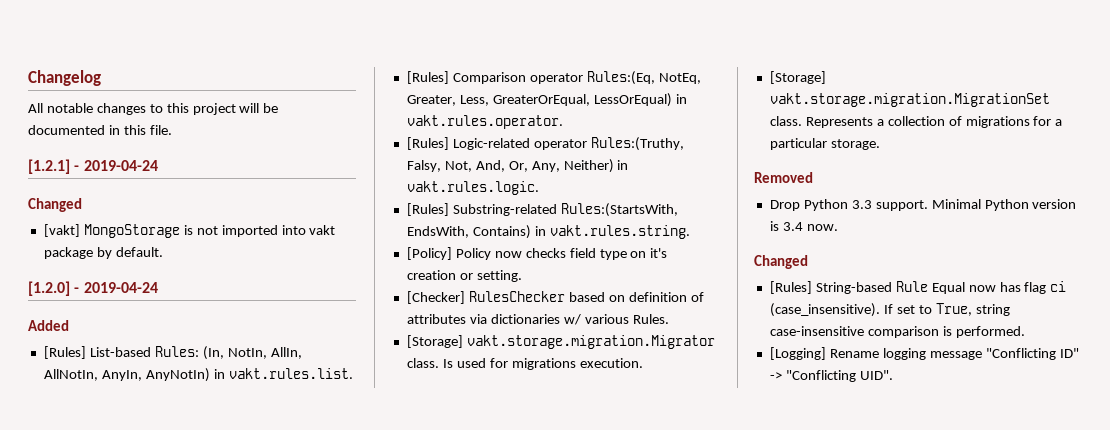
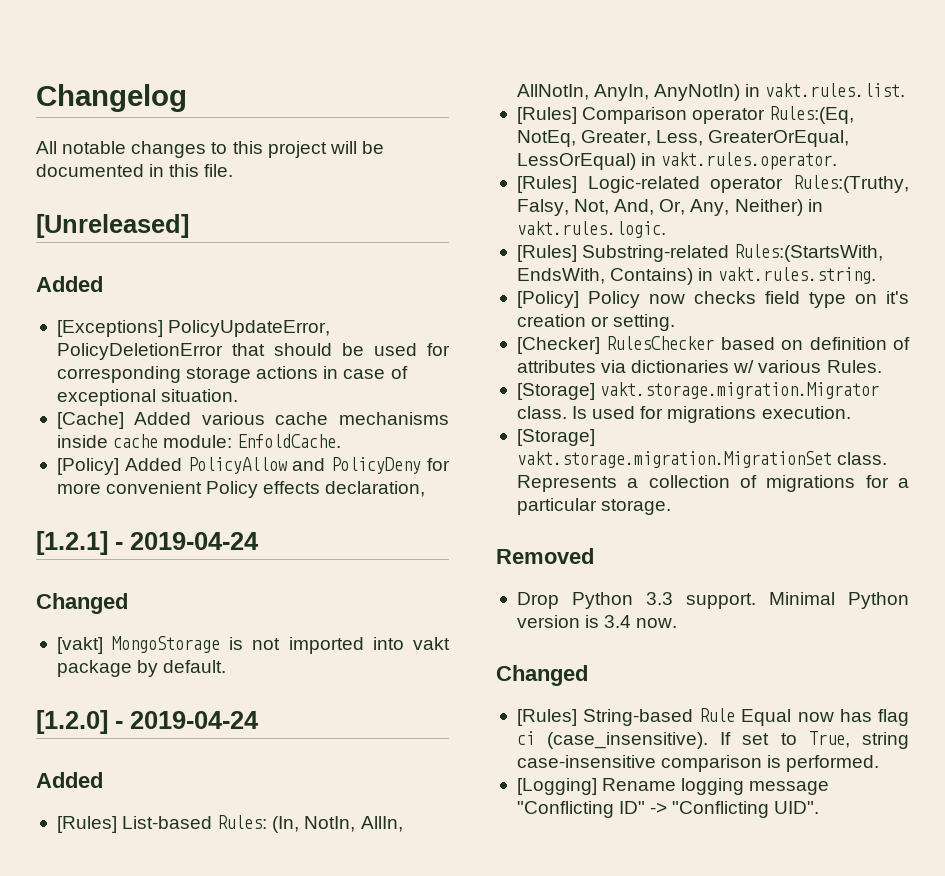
+ [Unreleased]
+ Added
+ [Exceptions] PolicyUpdateError, PolicyDeletionError that should be used for corresponding storage actions in case of exceptional situation.
+ [Cache] Added various cache mechanisms inside cache module: EnfoldCache.
+ [Policy] Added PolicyAllow and PolicyDeny for more convenient Policy effects declaration,

